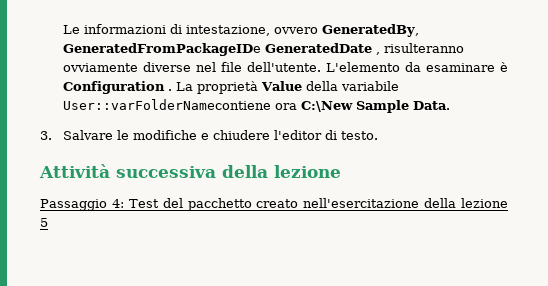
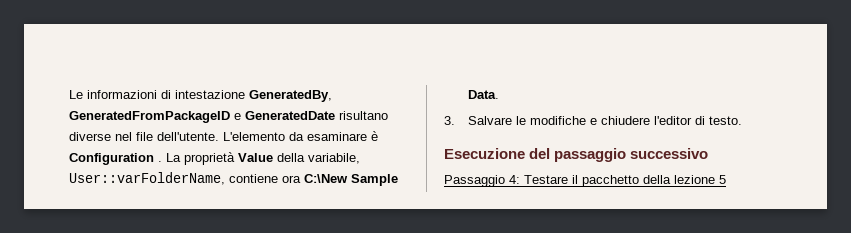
- Le informazioni di intestazione, ovvero GeneratedBy, GeneratedFromPackageIDe GeneratedDate , risulteranno ovviamente diverse nel file dell'utente.
+ Le informazioni di intestazione GeneratedBy, GeneratedFromPackageID e GeneratedDate risultano diverse nel file dell'utente.
- La proprietà Value della variabile User::varFolderNamecontiene ora C:\New Sample Data.
+ La proprietà Value della variabile, User::varFolderName, contiene ora C:\New Sample Data.
- Attività successiva della lezione
- Passaggio 4: Test del pacchetto creato nell'esercitazione della lezione 5
+ Esecuzione del passaggio successivo
+ Passaggio 4: Testare il pacchetto della lezione 5

